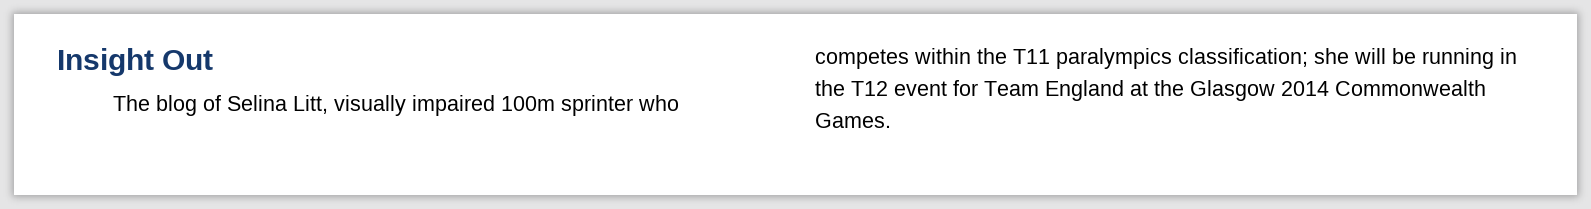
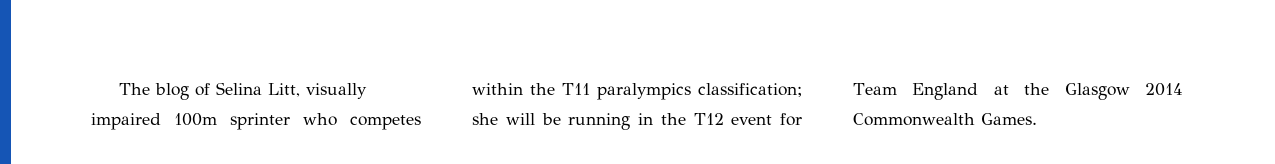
- Insight Out

